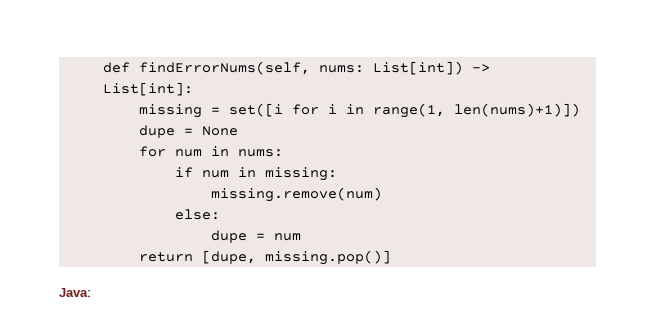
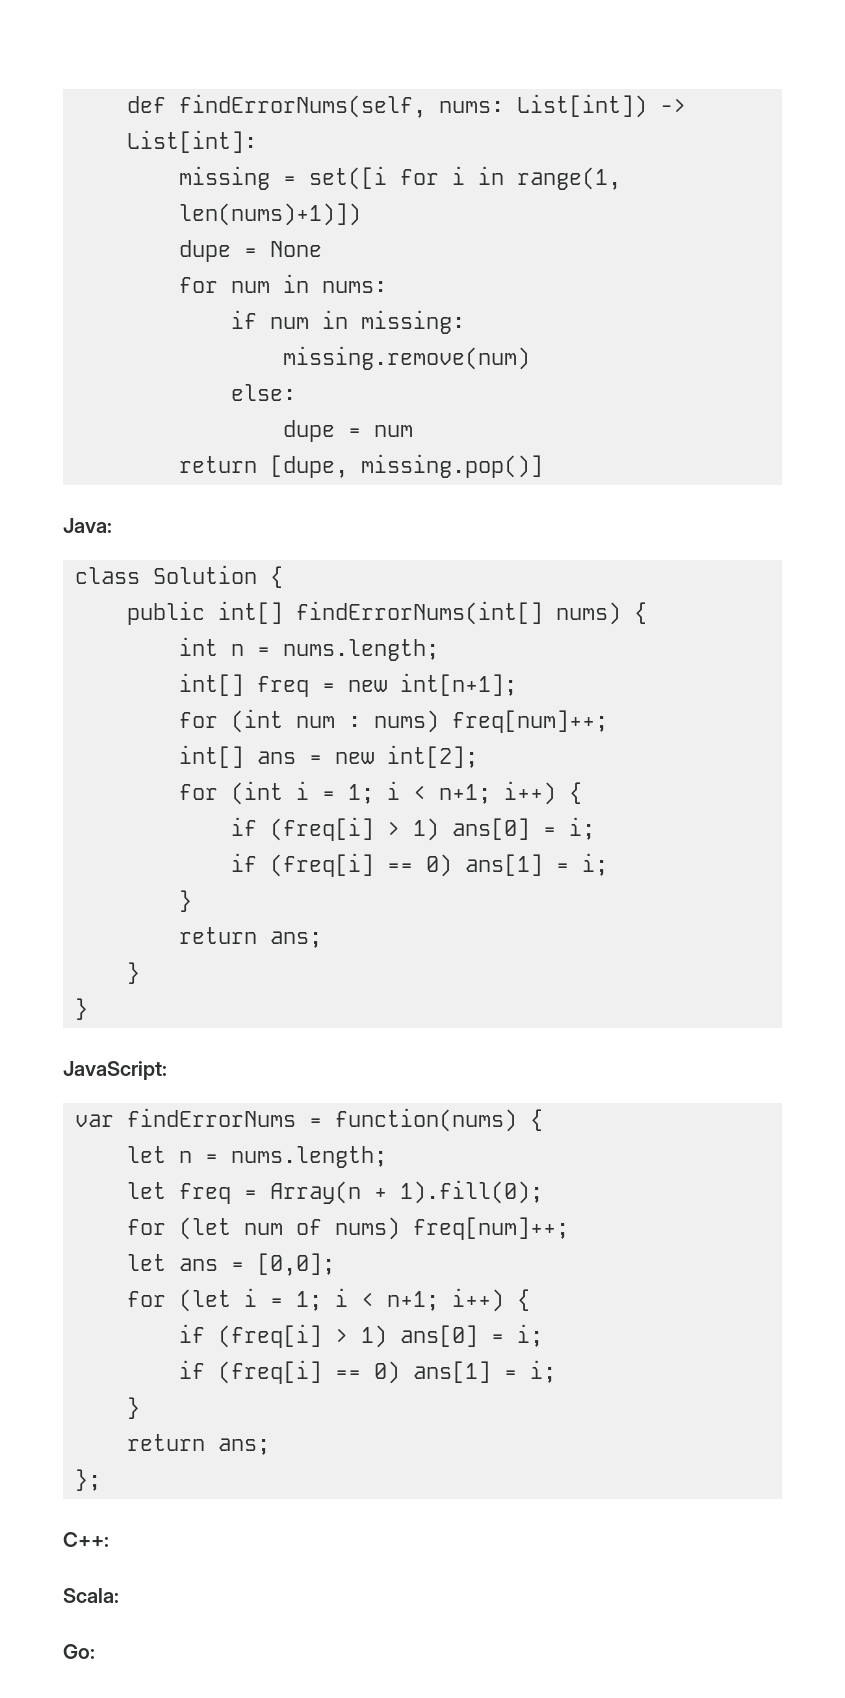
+ class Solution {
+ public int[] findErrorNums(int[] nums) {
+ int n = nums.length;
+ int[] freq = new int[n+1];
+ for (int num : nums) freq[num]++;
+ int[] ans = new int[2];
+ for (int i = 1; i < n+1; i++) {
+ if (freq[i] > 1) ans[0] = i;
+ if (freq[i] == 0) ans[1] = i;
+ }
+ return ans;
+ }
+ }
+ JavaScript:
+ var findErrorNums = function(nums) {
+ let n = nums.length;
+ let freq = Array(n + 1).fill(0);
+ for (let num of nums) freq[num]++;
+ let ans = [0,0];
+ for (let i = 1; i < n+1; i++) {
+ if (freq[i] > 1) ans[0] = i;
+ if (freq[i] == 0) ans[1] = i;
+ }
+ return ans;
+ };
+ C++:
+ Scala:
+ Go:

